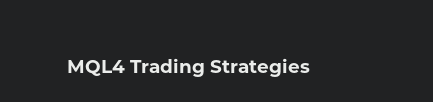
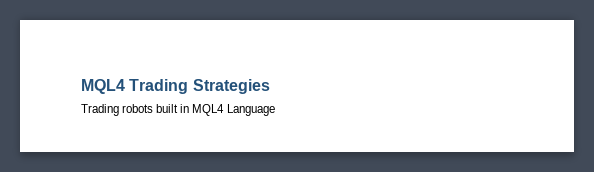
+ Trading robots built in MQL4 Language

